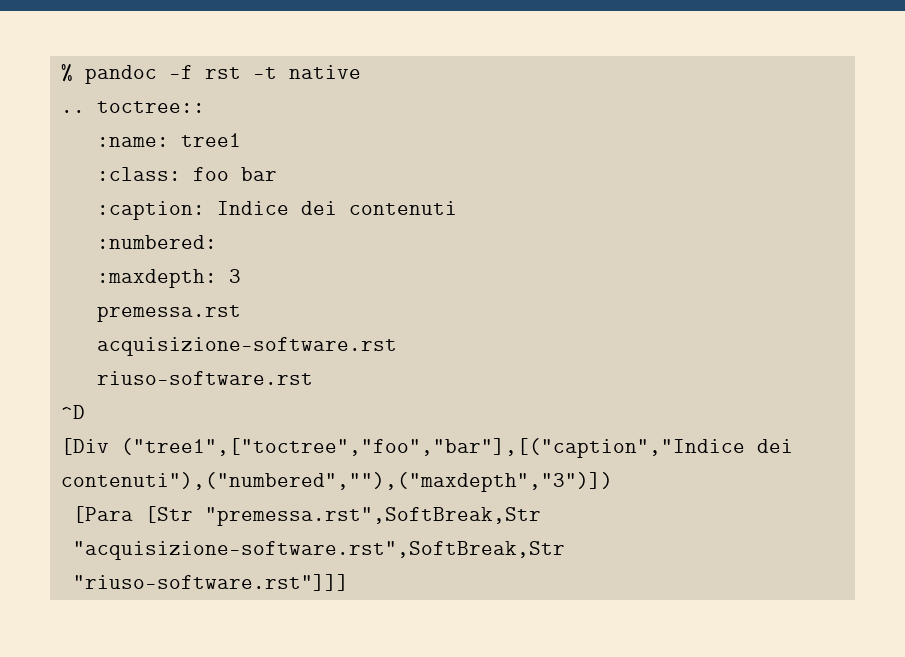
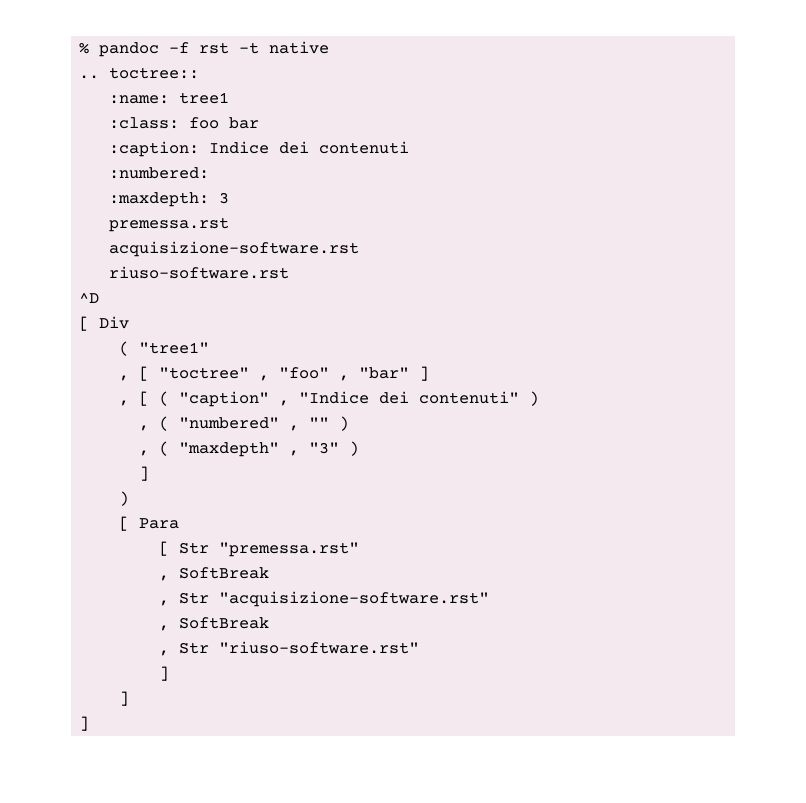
- [Div ("tree1",["toctree","foo","bar"],[("caption","Indice dei contenuti"),("numbered",""),("maxdepth","3")])
- [Para [Str "premessa.rst",SoftBreak,Str "acquisizione-software.rst",SoftBreak,Str "riuso-software.rst"]]]
+ [ Div
+ ( "tree1"
+ , [ "toctree" , "foo" , "bar" ]
+ , [ ( "caption" , "Indice dei contenuti" )
+ , ( "numbered" , "" )
+ , ( "maxdepth" , "3" )
+ ]
+ )
+ [ Para
+ [ Str "premessa.rst"
+ , SoftBreak
+ , Str "acquisizione-software.rst"
+ , SoftBreak
+ , Str "riuso-software.rst"
+ ]
+ ]
+ ]

